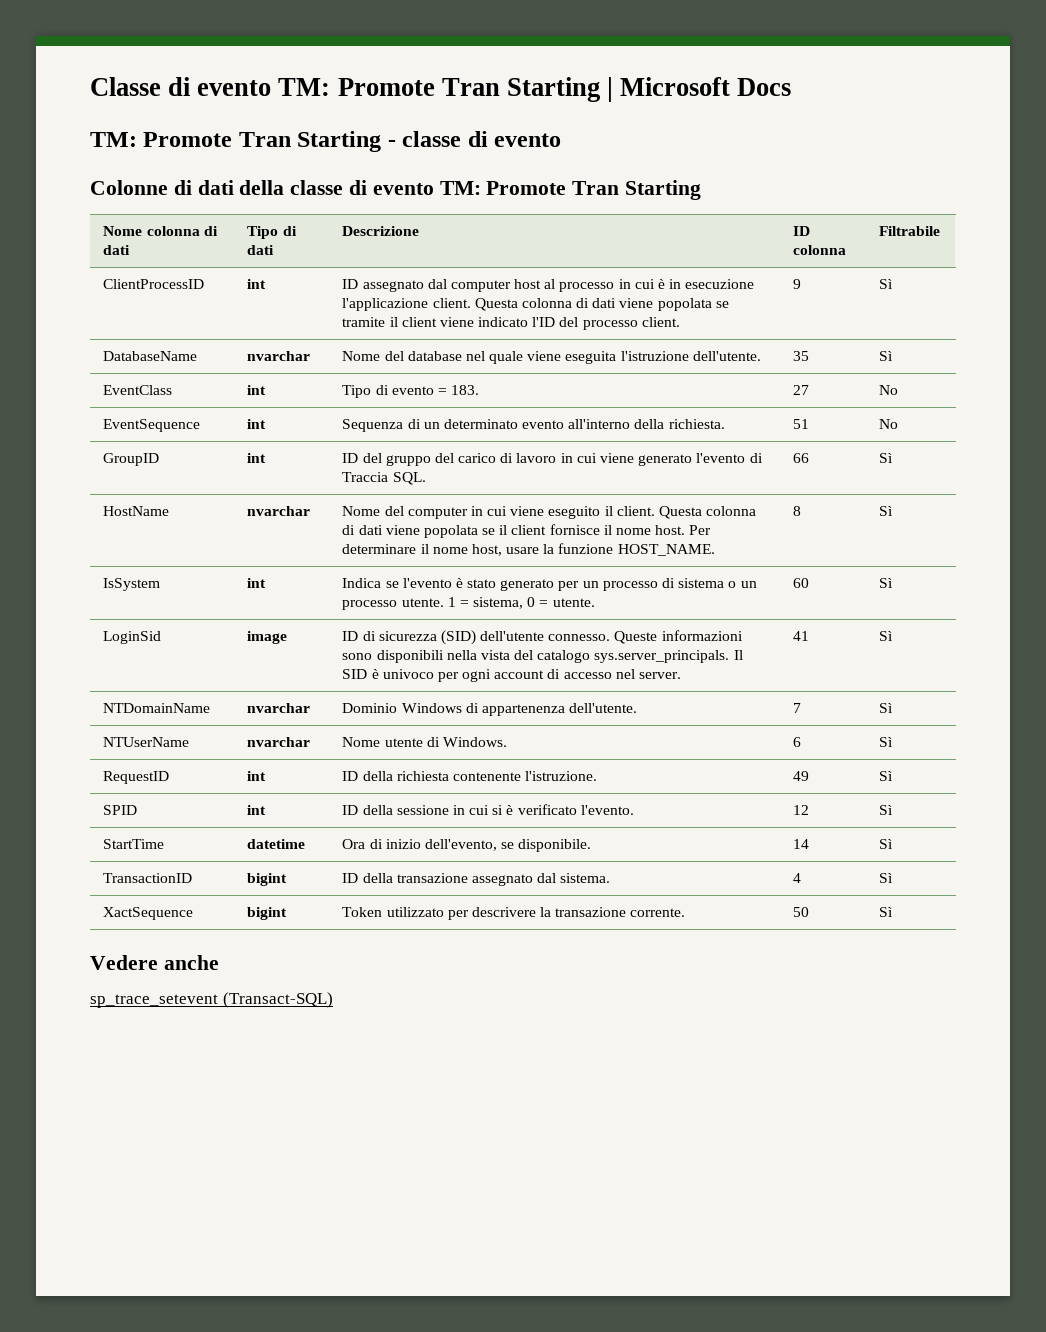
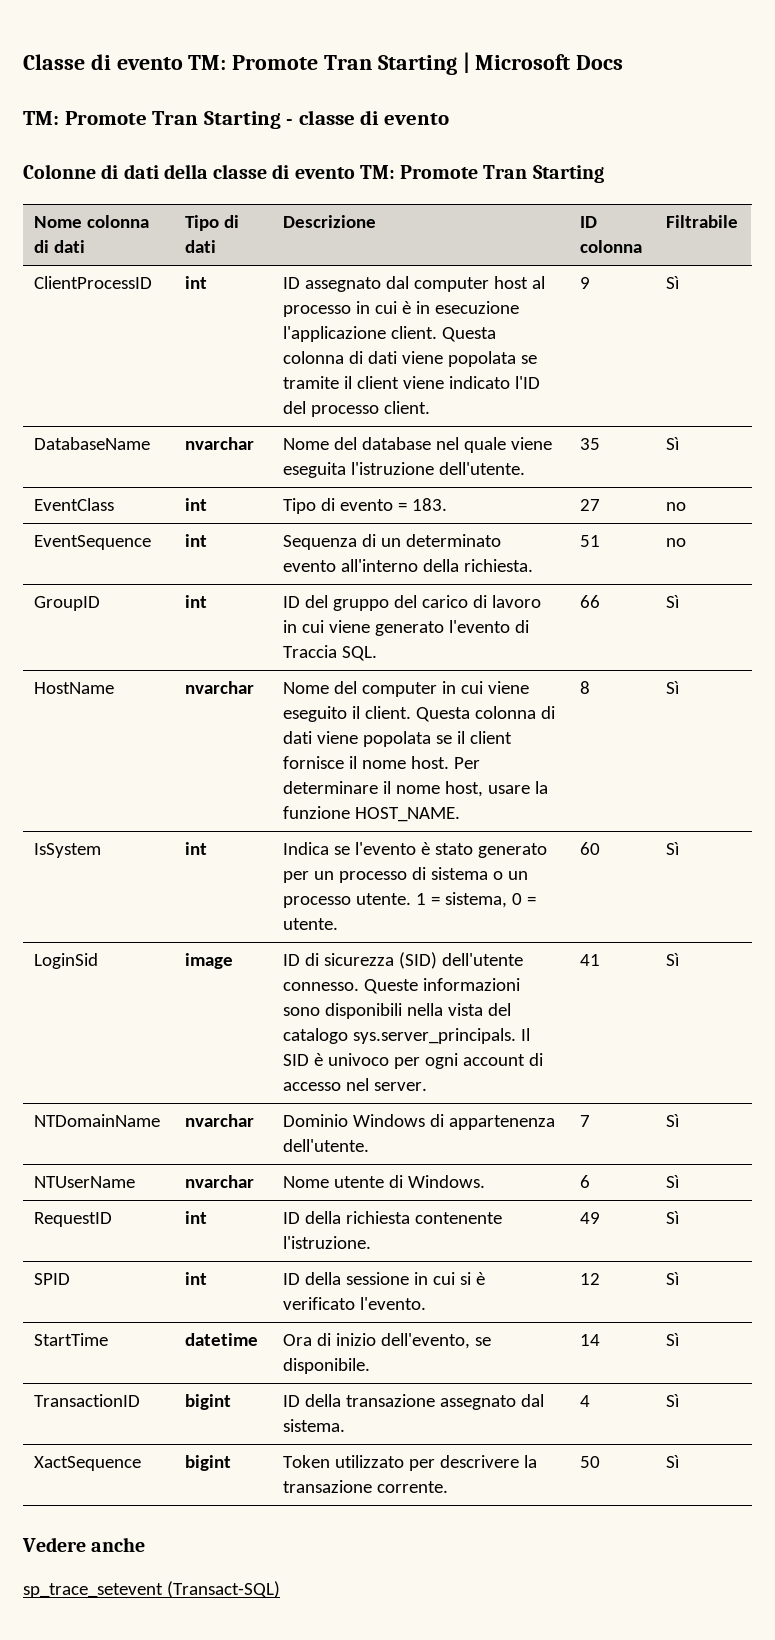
- EventClass | int | Tipo di evento = 183. | 27 | No
+ EventClass | int | Tipo di evento = 183. | 27 | no
- EventSequence | int | Sequenza di un determinato evento all'interno della richiesta. | 51 | No
+ EventSequence | int | Sequenza di un determinato evento all'interno della richiesta. | 51 | no

